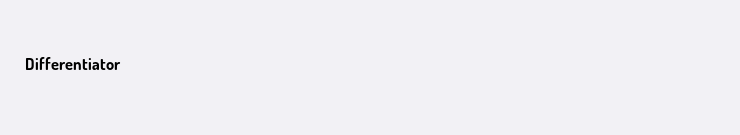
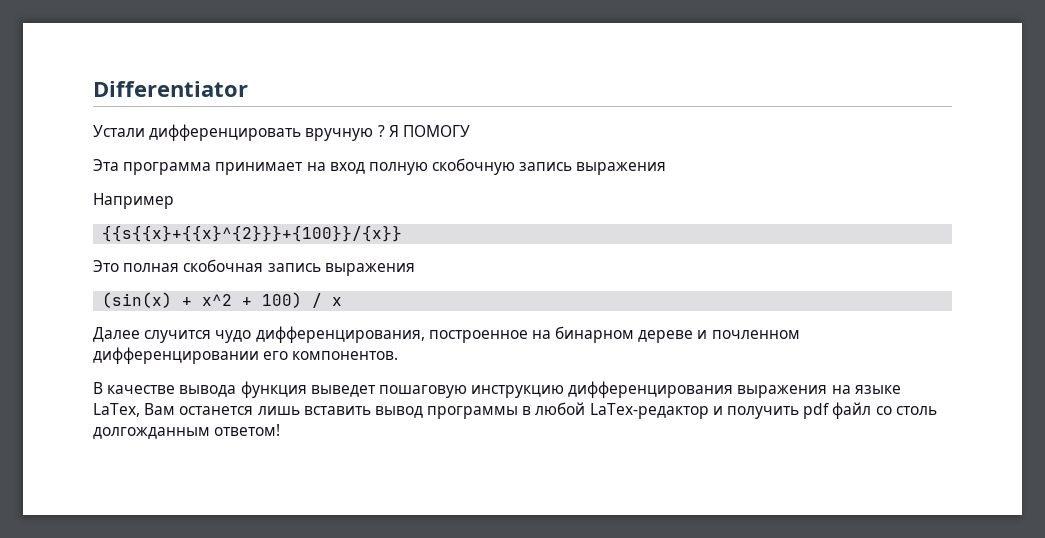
+ Устали дифференцировать вручную ? Я ПОМОГУ
+ Эта программа принимает на вход полную скобочную запись выражения
+ Например
+ {{s{{x}+{{x}^{2}}}+{100}}/{x}}
+ Это полная скобочная запись выражения
+ (sin(x) + x^2 + 100) / x
+ Далее случится чудо дифференцирования, построенное на бинарном дереве и почленном дифференцировании его компонентов.
+ В качестве вывода функция выведет пошаговую инструкцию дифференцирования выражения на языке LaTex, Вам останется лишь вставить вывод программы в любой LaTex-редактор и получить pdf файл со столь долгожданным ответом!

